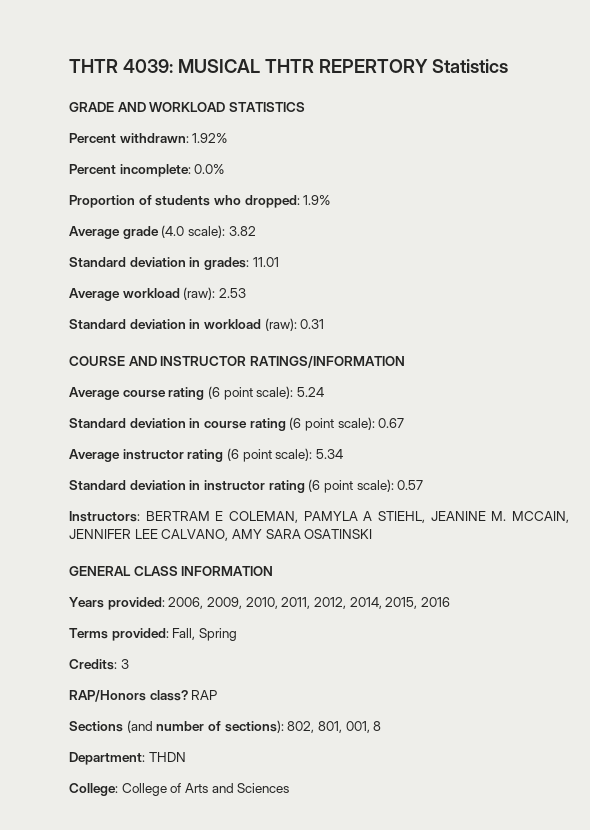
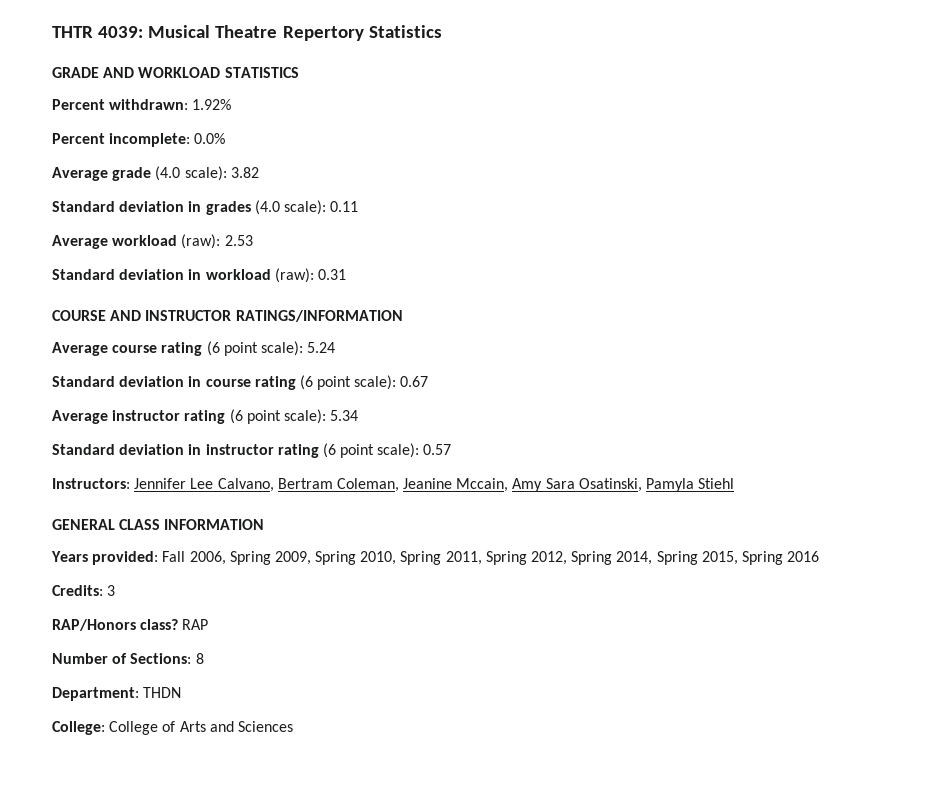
- THTR 4039: MUSICAL THTR REPERTORY Statistics
+ THTR 4039: Musical Theatre Repertory Statistics
- Proportion of students who dropped: 1.9%
- Standard deviation in grades: 11.01
+ Standard deviation in grades (4.0 scale): 0.11
- Instructors: BERTRAM E COLEMAN, PAMYLA A STIEHL, JEANINE M. MCCAIN, JENNIFER LEE CALVANO, AMY SARA OSATINSKI
+ Instructors: Jennifer Lee Calvano, Bertram Coleman, Jeanine Mccain, Amy Sara Osatinski, Pamyla Stiehl
- Years provided: 2006, 2009, 2010, 2011, 2012, 2014, 2015, 2016
- Terms provided: Fall, Spring
+ Years provided: Fall 2006, Spring 2009, Spring 2010, Spring 2011, Spring 2012, Spring 2014, Spring 2015, Spring 2016
- Sections (and number of sections): 802, 801, 001, 8
+ Number of Sections: 8

